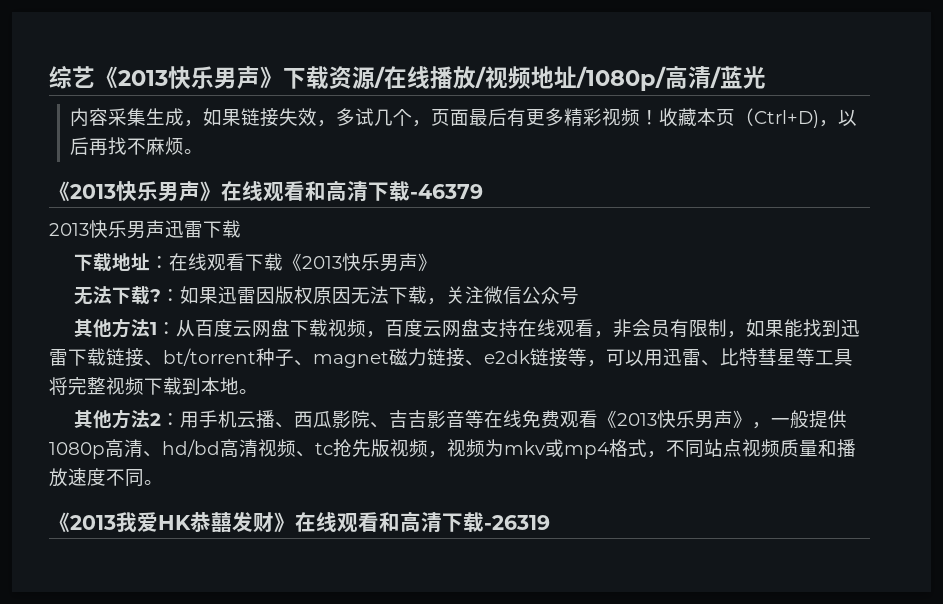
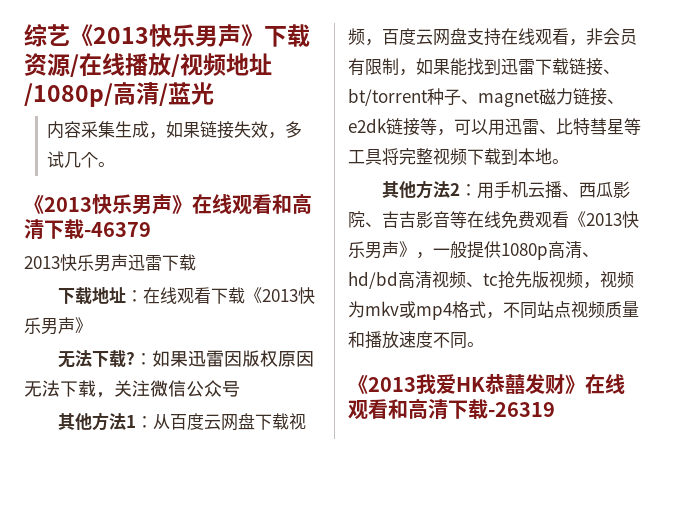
- 内容采集生成，如果链接失效，多试几个，页面最后有更多精彩视频！收藏本页（Ctrl+D)，以后再找不麻烦。
+ 内容采集生成，如果链接失效，多试几个。

